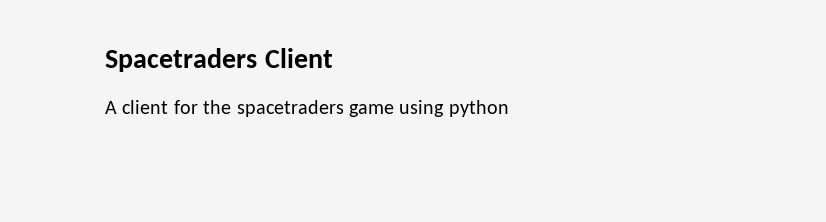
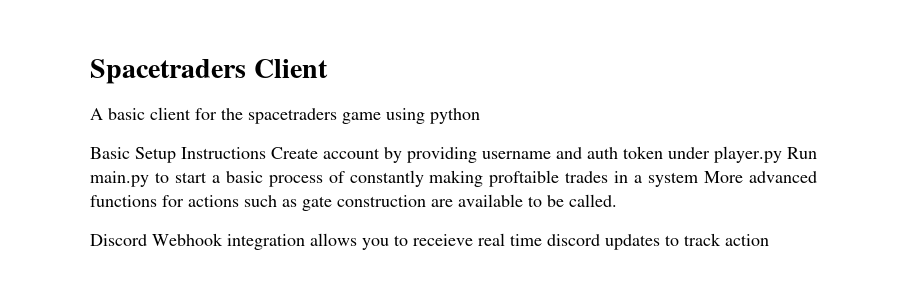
- A client for the spacetraders game using python
+ A basic client for the spacetraders game using python
+ Basic Setup Instructions Create account by providing username and auth token under player.py Run main.py to start a basic process of constantly making proftaible trades in a system More advanced functions for actions such as gate construction are available to be called.
+ Discord Webhook integration allows you to receieve real time discord updates to track action

